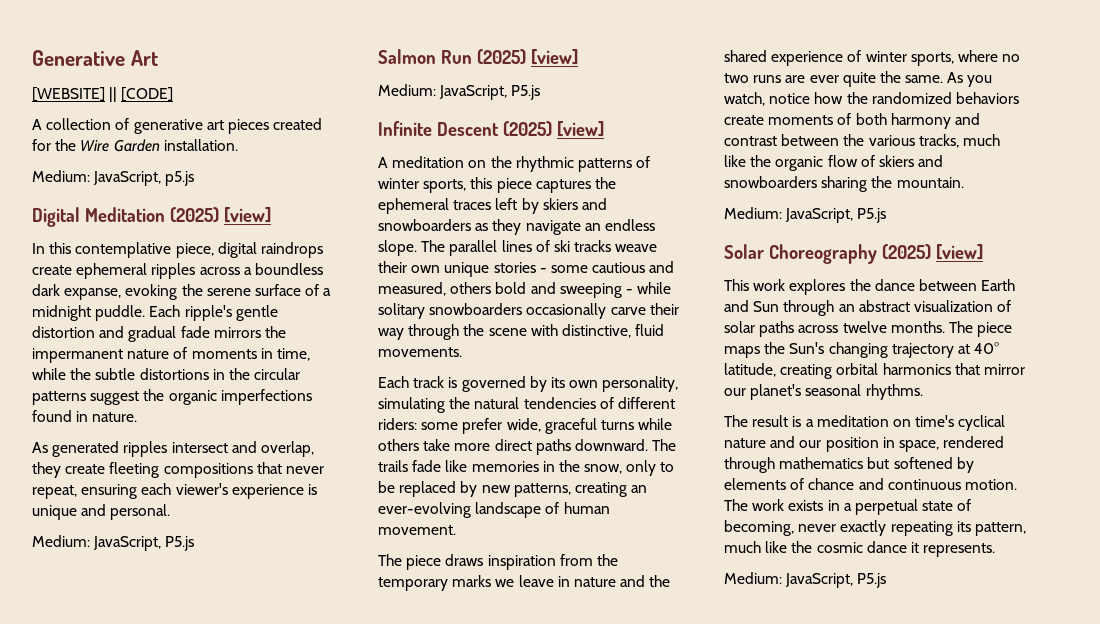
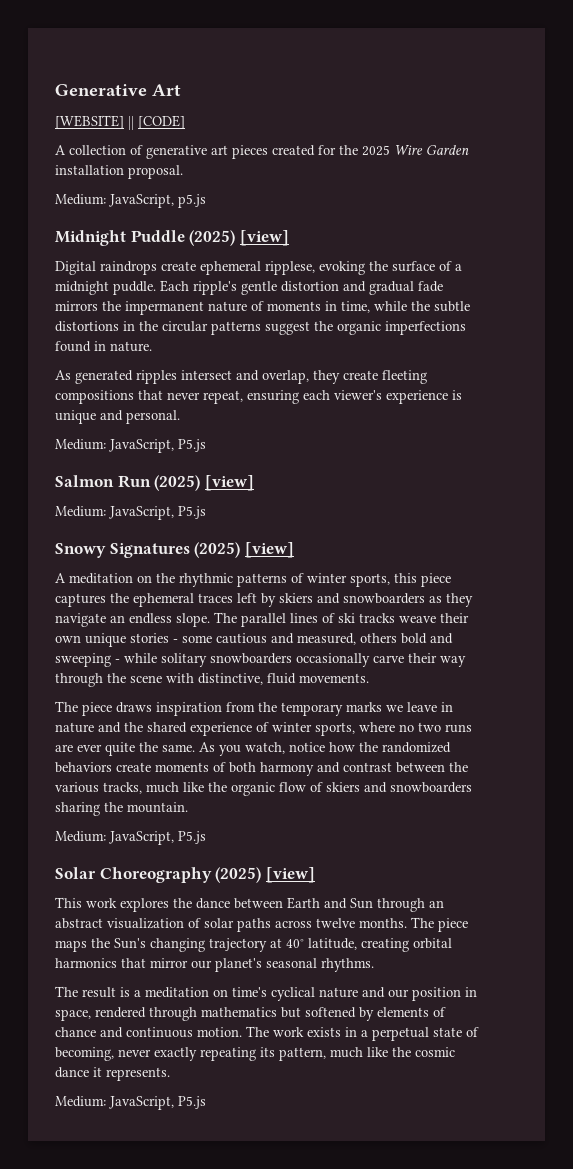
- A collection of generative art pieces created for the Wire Garden installation.
+ A collection of generative art pieces created for the 2025 Wire Garden installation proposal.
- Digital Meditation (2025) [view]
- In this contemplative piece, digital raindrops create ephemeral ripples across a boundless dark expanse, evoking the serene surface of a midnight puddle.
+ Midnight Puddle (2025) [view]
+ Digital raindrops create ephemeral ripplese, evoking the surface of a midnight puddle.
- Infinite Descent (2025) [view]
+ Snowy Signatures (2025) [view]
- Each track is governed by its own personality, simulating the natural tendencies of different riders: some prefer wide, graceful turns while others take more direct paths downward. The trails fade like memories in the snow, only to be replaced by new patterns, creating an ever-evolving landscape of human movement.

